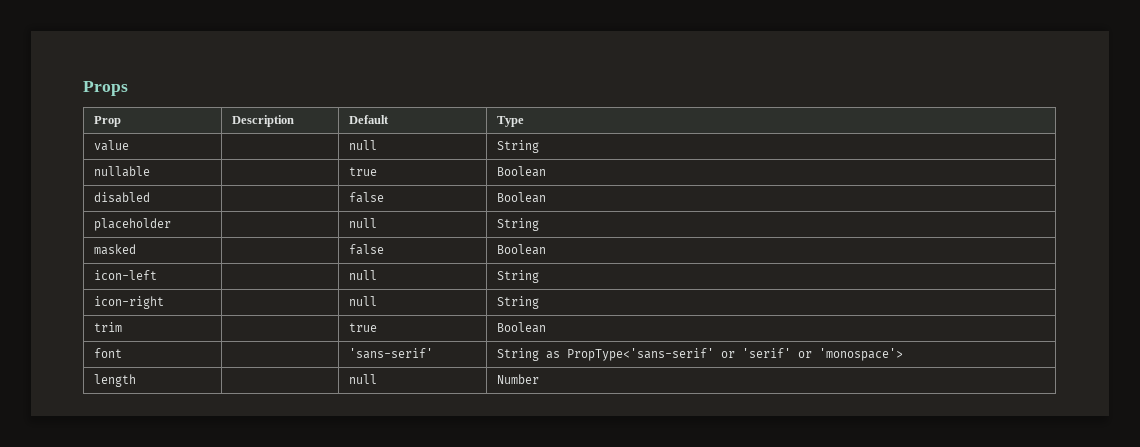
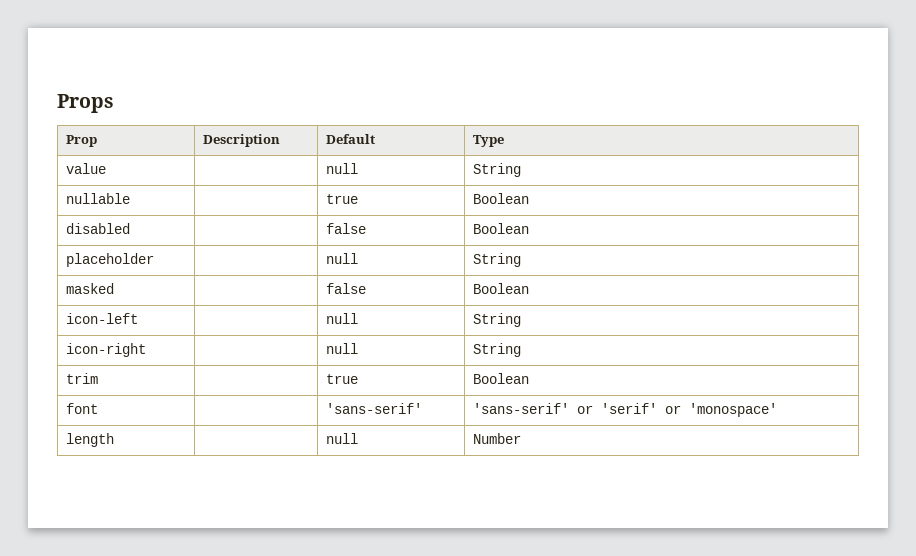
- font | | 'sans-serif' | String as PropType<'sans-serif' or 'serif' or 'monospace'>
+ font | | 'sans-serif' | 'sans-serif' or 'serif' or 'monospace'

